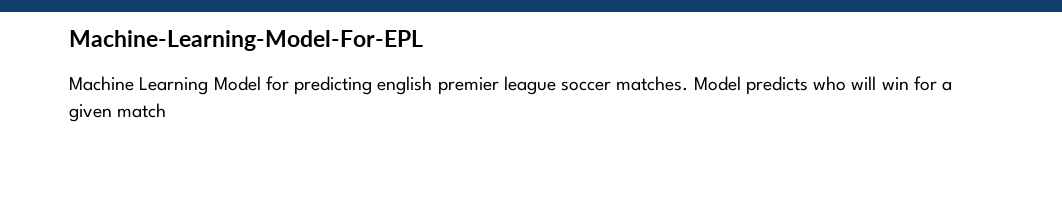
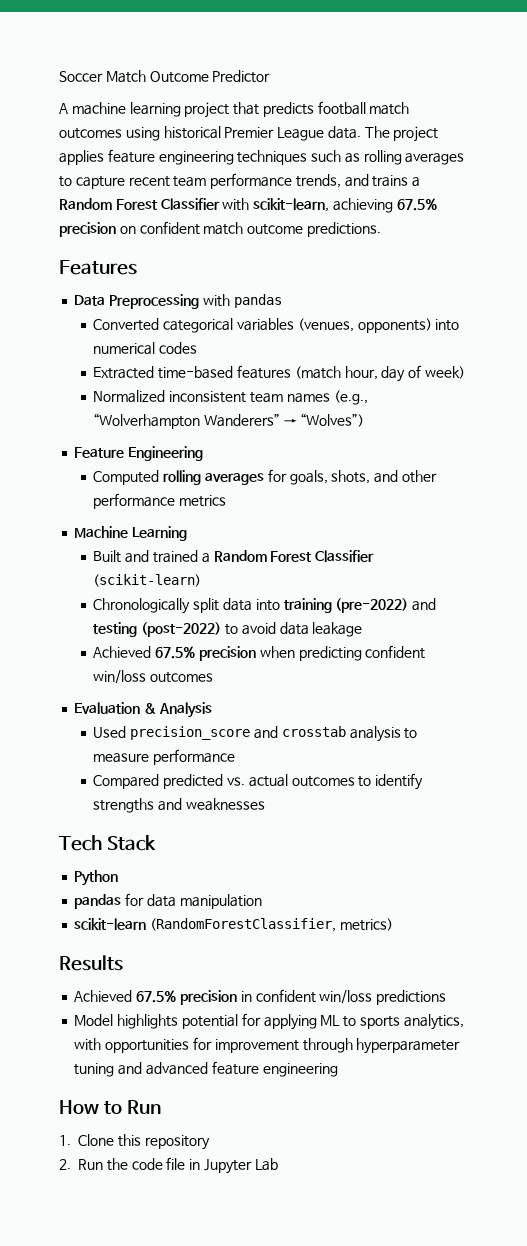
- Machine-Learning-Model-For-EPL
- Machine Learning Model for predicting english premier league soccer matches. Model predicts who will win for a given match
+ Soccer Match Outcome Predictor
+ A machine learning project that predicts football match outcomes using historical Premier League data. The project applies feature engineering techniques such as rolling averages to capture recent team performance trends, and trains a Random Forest Classifier with scikit-learn, achieving 67.5% precision on confident match outcome predictions.
+ Features
+ Data Preprocessing with pandas
+ Converted categorical variables (venues, opponents) into numerical codes
+ Extracted time-based features (match hour, day of week)
+ Normalized inconsistent team names (e.g., “Wolverhampton Wanderers” → “Wolves”)
+ Feature Engineering
+ Computed rolling averages for goals, shots, and other performance metrics
+ Machine Learning
+ Built and trained a Random Forest Classifier (scikit-learn)
+ Chronologically split data into training (pre-2022) and testing (post-2022) to avoid data leakage
+ Achieved 67.5% precision when predicting confident win/loss outcomes
+ Evaluation & Analysis
+ Used precision_score and crosstab analysis to measure performance
+ Compared predicted vs. actual outcomes to identify strengths and weaknesses
+ Tech Stack
+ Python
+ pandas for data manipulation
+ scikit-learn (RandomForestClassifier, metrics)
+ Results
+ Achieved 67.5% precision in confident win/loss predictions
+ Model highlights potential for applying ML to sports analytics, with opportunities for improvement through hyperparameter tuning and advanced feature engineering
+ How to Run
+ 1. Clone this repository
+ 2. Run the code file in Jupyter Lab

